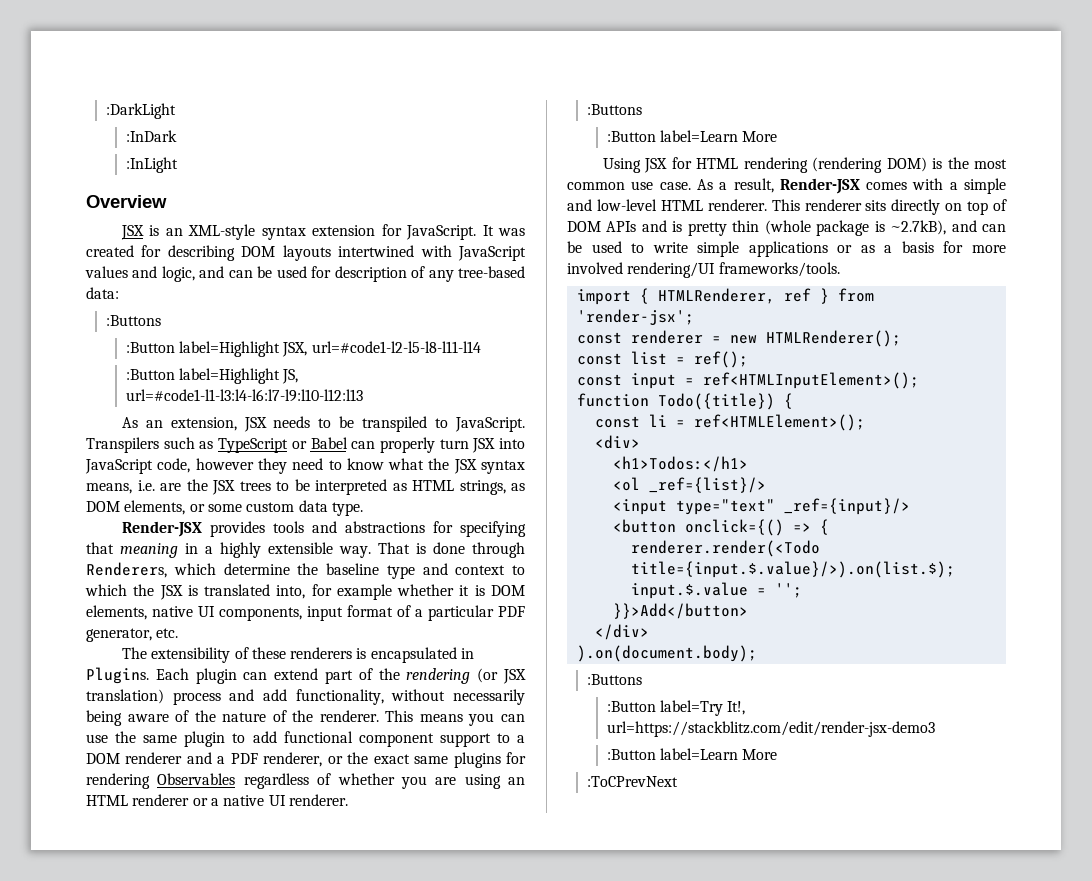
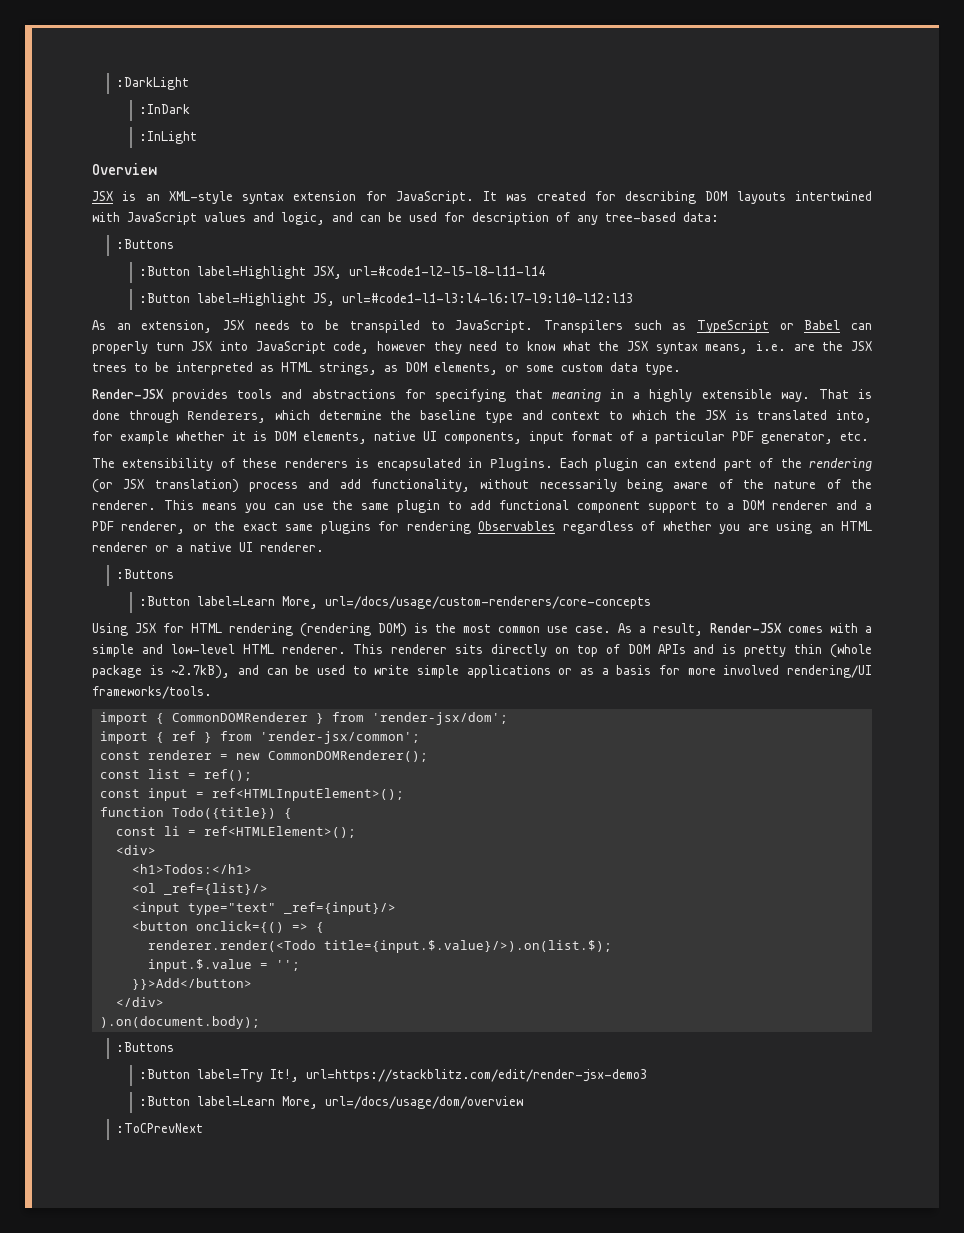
  This means you can use the same plugin to add functional component support to a DOM renderer and a PDF renderer, or the exact same plugins for rendering Observables regardless of whether you are using an HTML renderer or a native UI renderer.
  :Buttons
- :Button label=Learn More
+ :Button label=Learn More, url=/docs/usage/custom-renderers/core-concepts
- import { HTMLRenderer, ref } from 'render-jsx';
+ import { CommonDOMRenderer } from 'render-jsx/dom';
+ import { ref } from 'render-jsx/common';
- const renderer = new HTMLRenderer();
+ const renderer = new CommonDOMRenderer();
  :Button label=Try It!, url=https://stackblitz.com/edit/render-jsx-demo3
- :Button label=Learn More
+ :Button label=Learn More, url=/docs/usage/dom/overview

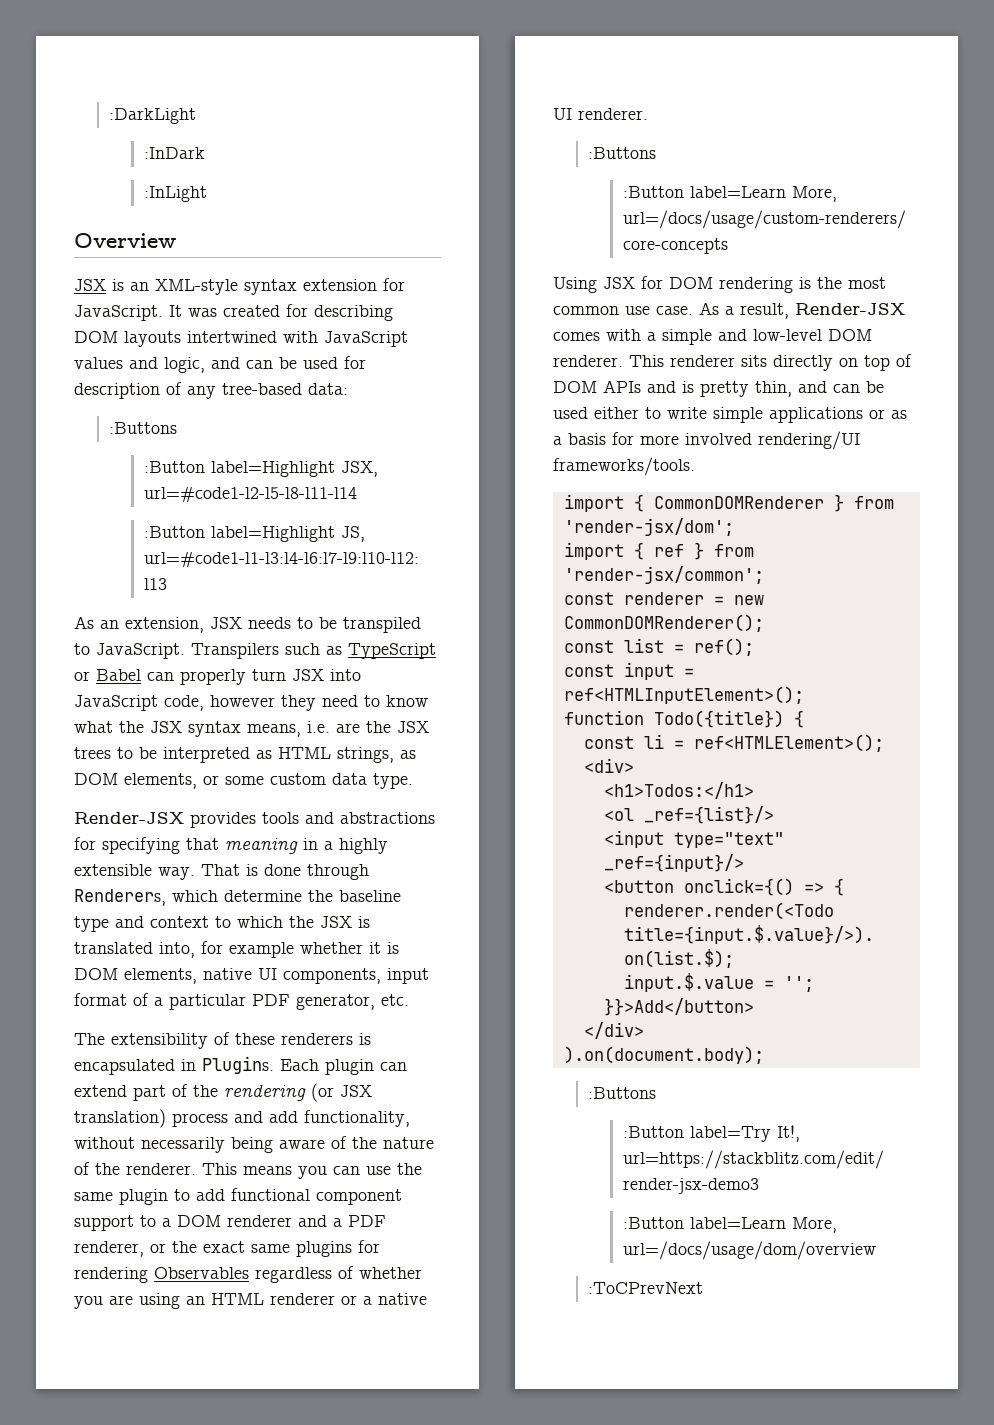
- Using JSX for HTML rendering (rendering DOM) is the most common use case.
+ Using JSX for DOM rendering is the most common use case.
- As a result, Render-JSX comes with a simple and low-level HTML renderer.
+ As a result, Render-JSX comes with a simple and low-level DOM renderer.
- This renderer sits directly on top of DOM APIs and is pretty thin (whole package is ~2.7kB), and can be used to write simple applications or as a basis for more involved rendering/UI frameworks/tools.
+ This renderer sits directly on top of DOM APIs and is pretty thin, and can be used either to write simple applications or as a basis for more involved rendering/UI frameworks/tools.

